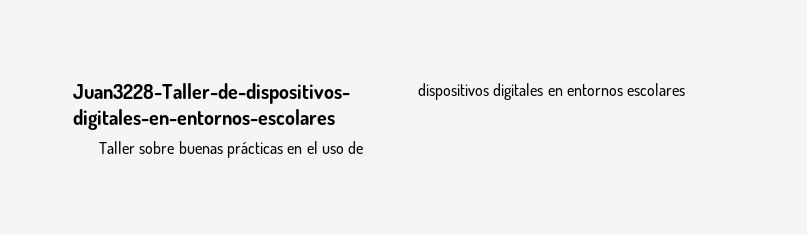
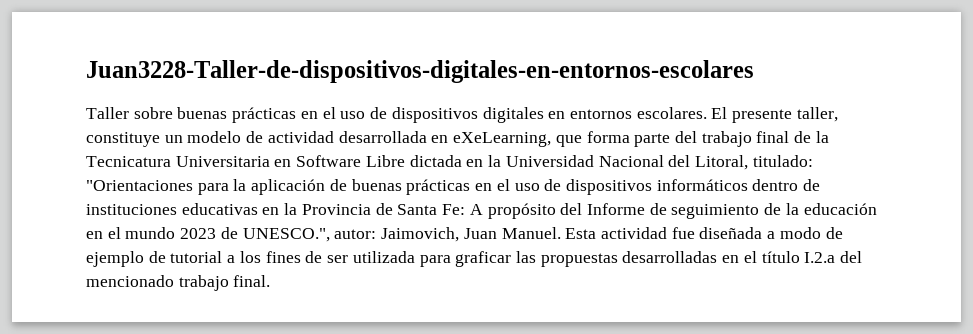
- Taller sobre buenas prácticas en el uso de dispositivos digitales en entornos escolares
+ Taller sobre buenas prácticas en el uso de dispositivos digitales en entornos escolares. El presente taller, constituye un modelo de actividad desarrollada en eXeLearning, que forma parte del trabajo final de la Tecnicatura Universitaria en Software Libre dictada en la Universidad Nacional del Litoral, titulado: "Orientaciones para la aplicación de buenas prácticas en el uso de dispositivos informáticos dentro de instituciones educativas en la Provincia de Santa Fe: A propósito del Informe de seguimiento de la educación en el mundo 2023 de UNESCO.", autor: Jaimovich, Juan Manuel. Esta actividad fue diseñada a modo de ejemplo de tutorial a los fines de ser utilizada para graficar las propuestas desarrolladas en el título I.2.a del mencionado trabajo final.

